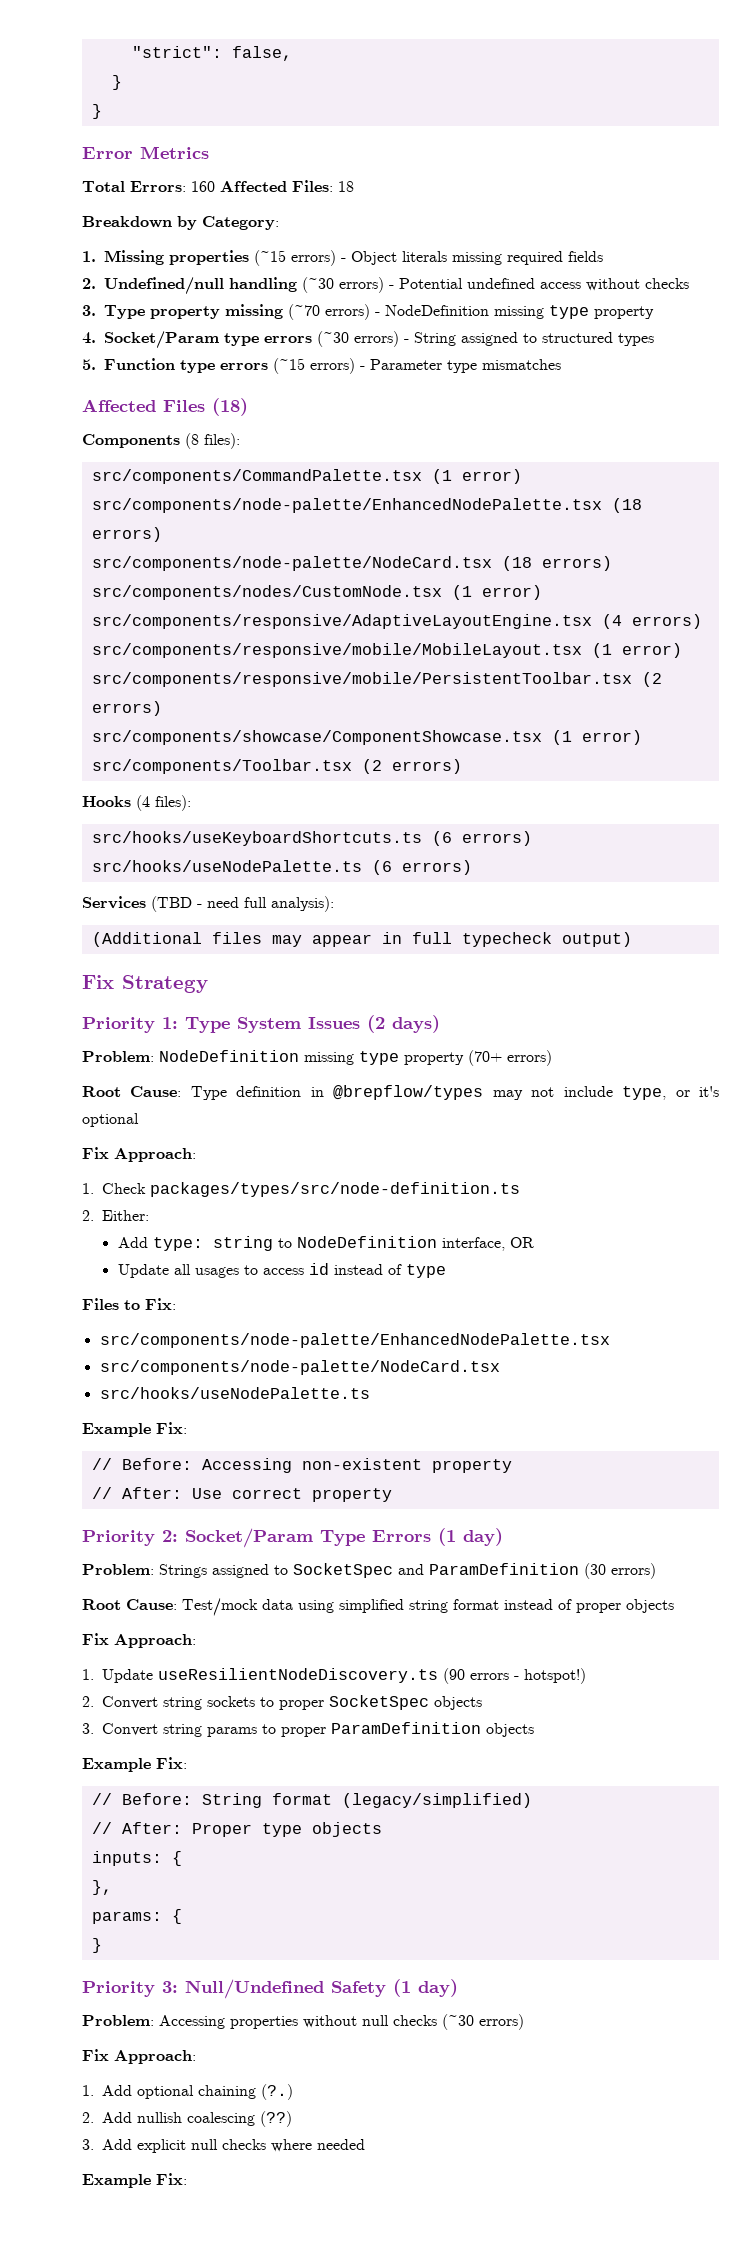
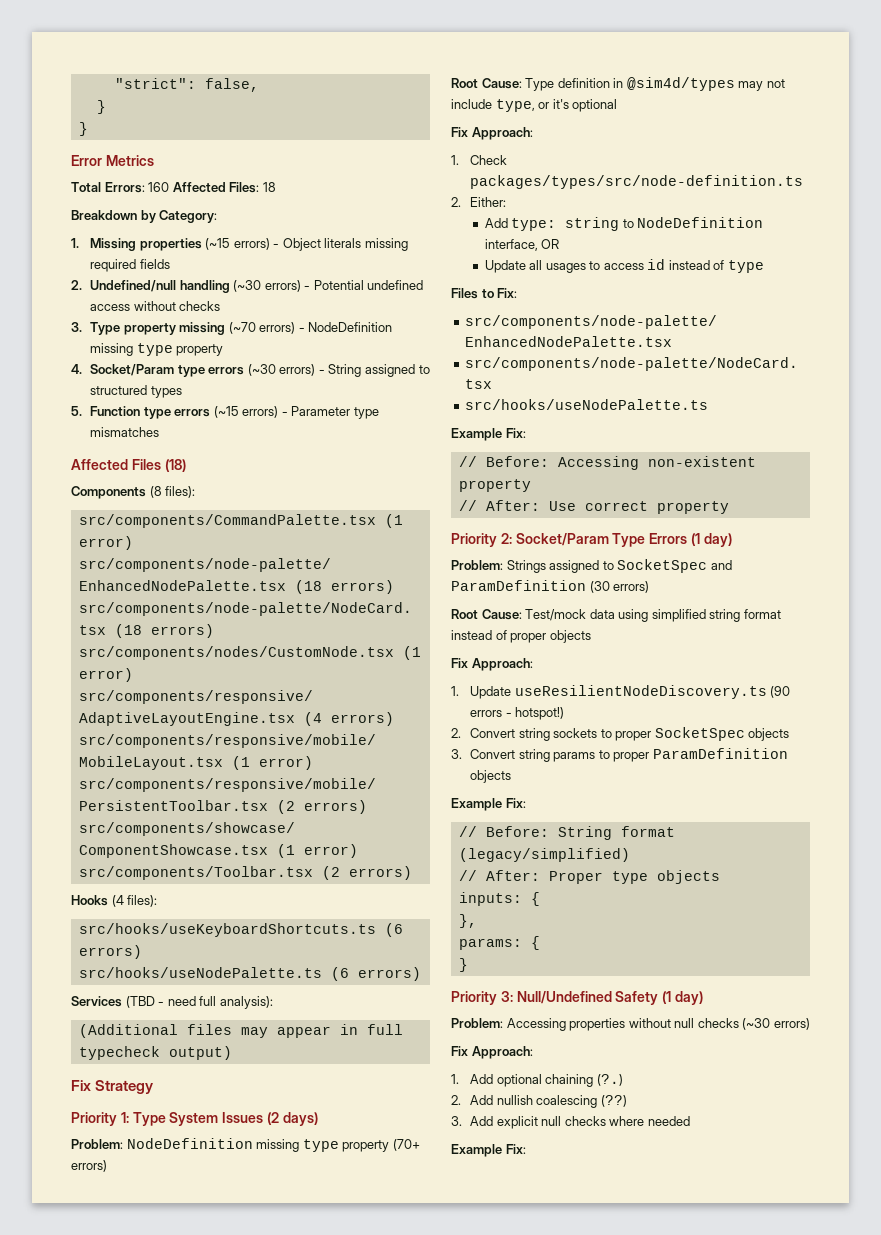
- Root Cause: Type definition in @brepflow/types may not include type, or it's optional
+ Root Cause: Type definition in @sim4d/types may not include type, or it's optional

